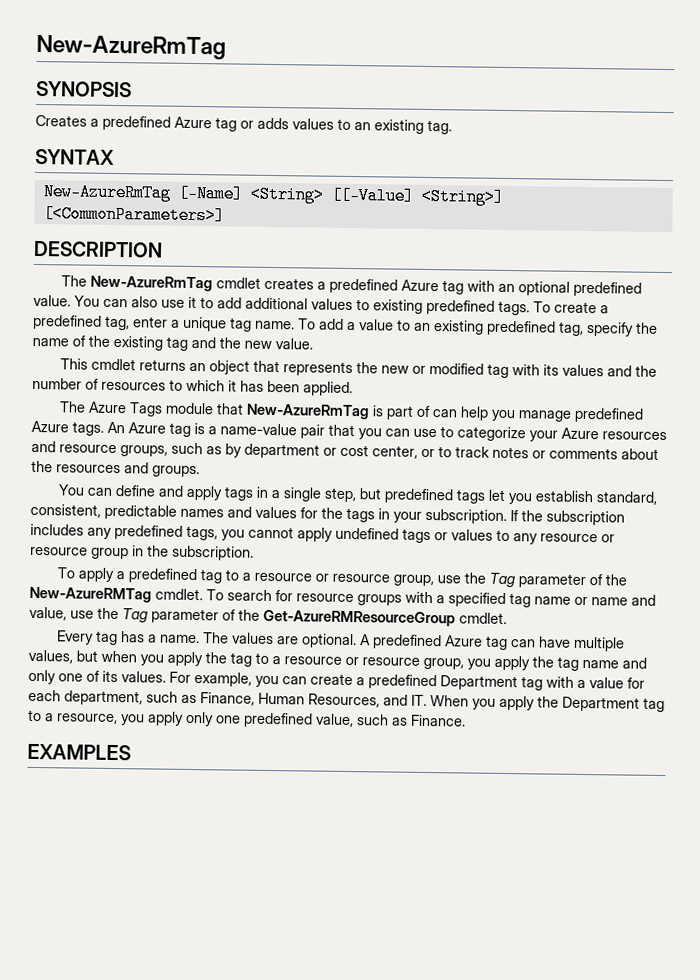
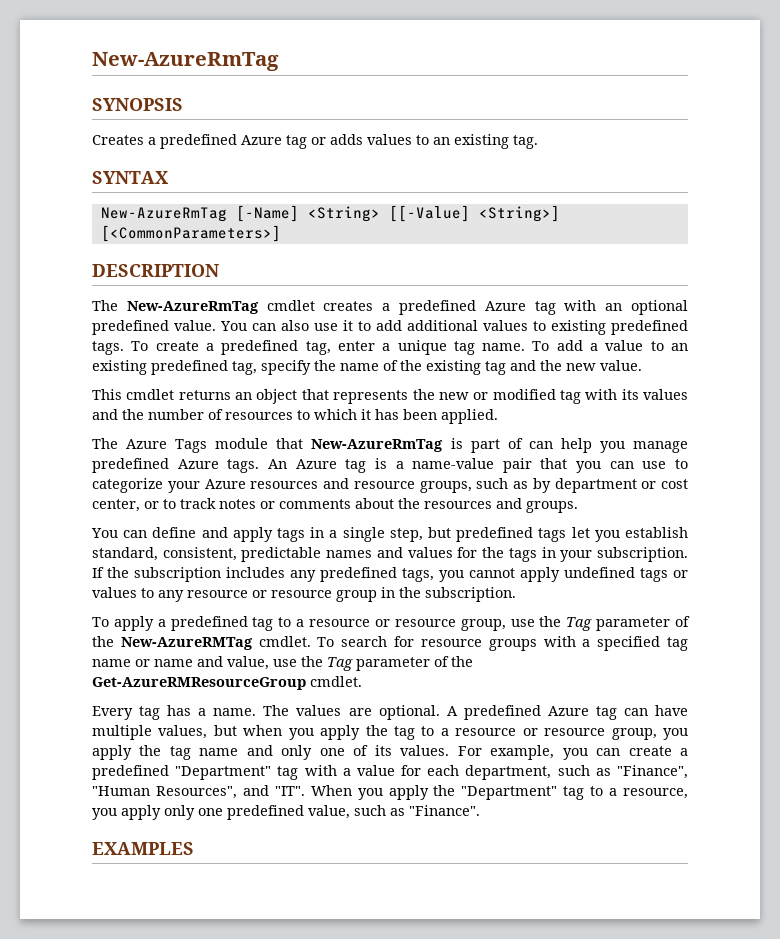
- For example, you can create a predefined Department tag with a value for each department, such as Finance, Human Resources, and IT. When you apply the Department tag to a resource, you apply only one predefined value, such as Finance.
+ For example, you can create a predefined "Department" tag with a value for each department, such as "Finance", "Human Resources", and "IT". When you apply the "Department" tag to a resource, you apply only one predefined value, such as "Finance".

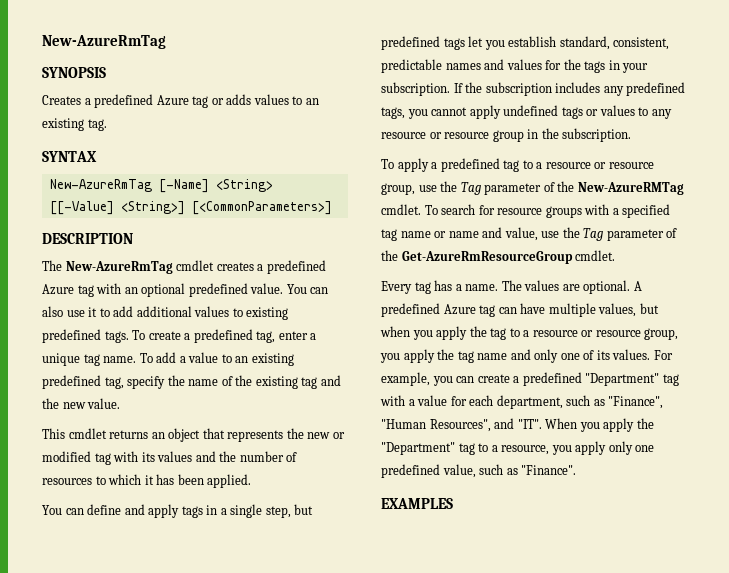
- The Azure Tags module that New-AzureRmTag is part of can help you manage predefined Azure tags. An Azure tag is a name-value pair that you can use to categorize your Azure resources and resource groups, such as by department or cost center, or to track notes or comments about the resources and groups.
- To search for resource groups with a specified tag name or name and value, use the Tag parameter of the Get-AzureRMResourceGroup cmdlet.
+ To search for resource groups with a specified tag name or name and value, use the Tag parameter of the Get-AzureRmResourceGroup cmdlet.

